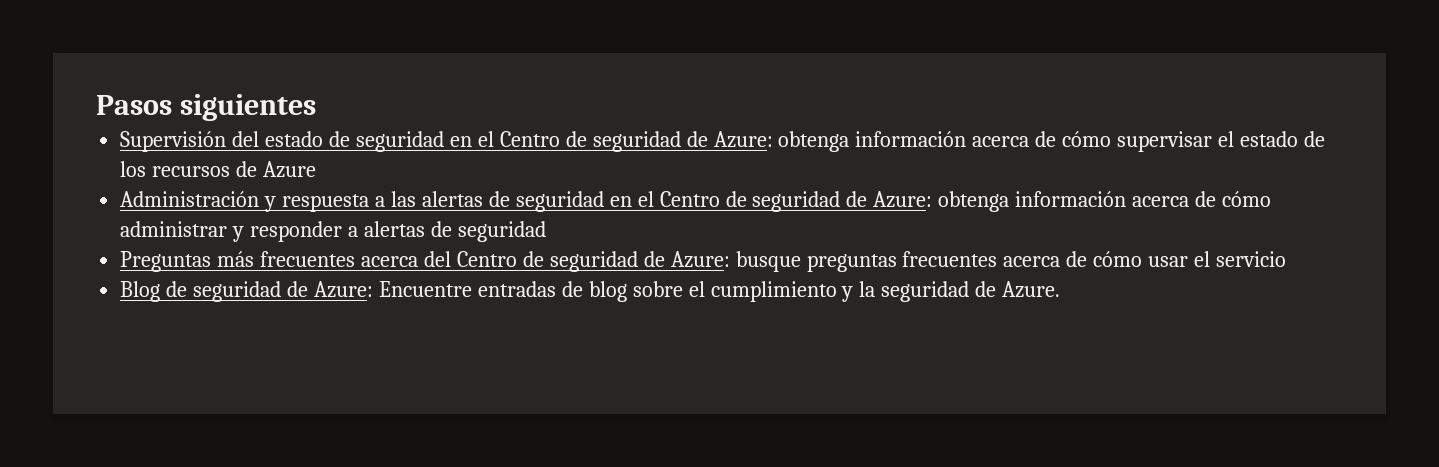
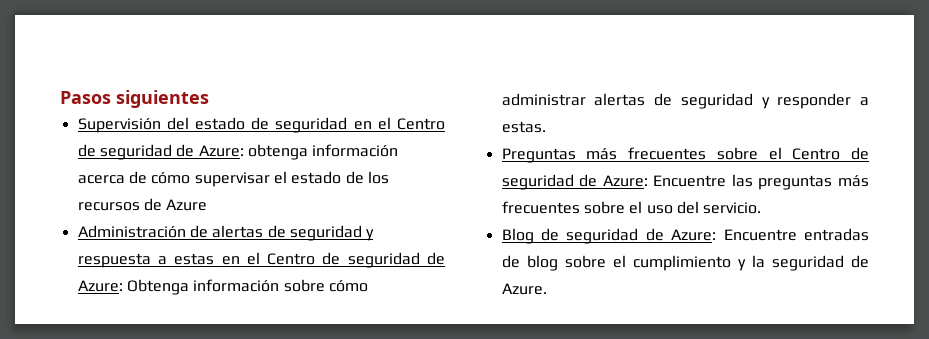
- Administración y respuesta a las alertas de seguridad en el Centro de seguridad de Azure: obtenga información acerca de cómo administrar y responder a alertas de seguridad
+ Administración de alertas de seguridad y respuesta a estas en el Centro de seguridad de Azure: Obtenga información sobre cómo administrar alertas de seguridad y responder a estas.
- Preguntas más frecuentes acerca del Centro de seguridad de Azure: busque preguntas frecuentes acerca de cómo usar el servicio
+ Preguntas más frecuentes sobre el Centro de seguridad de Azure: Encuentre las preguntas más frecuentes sobre el uso del servicio.

